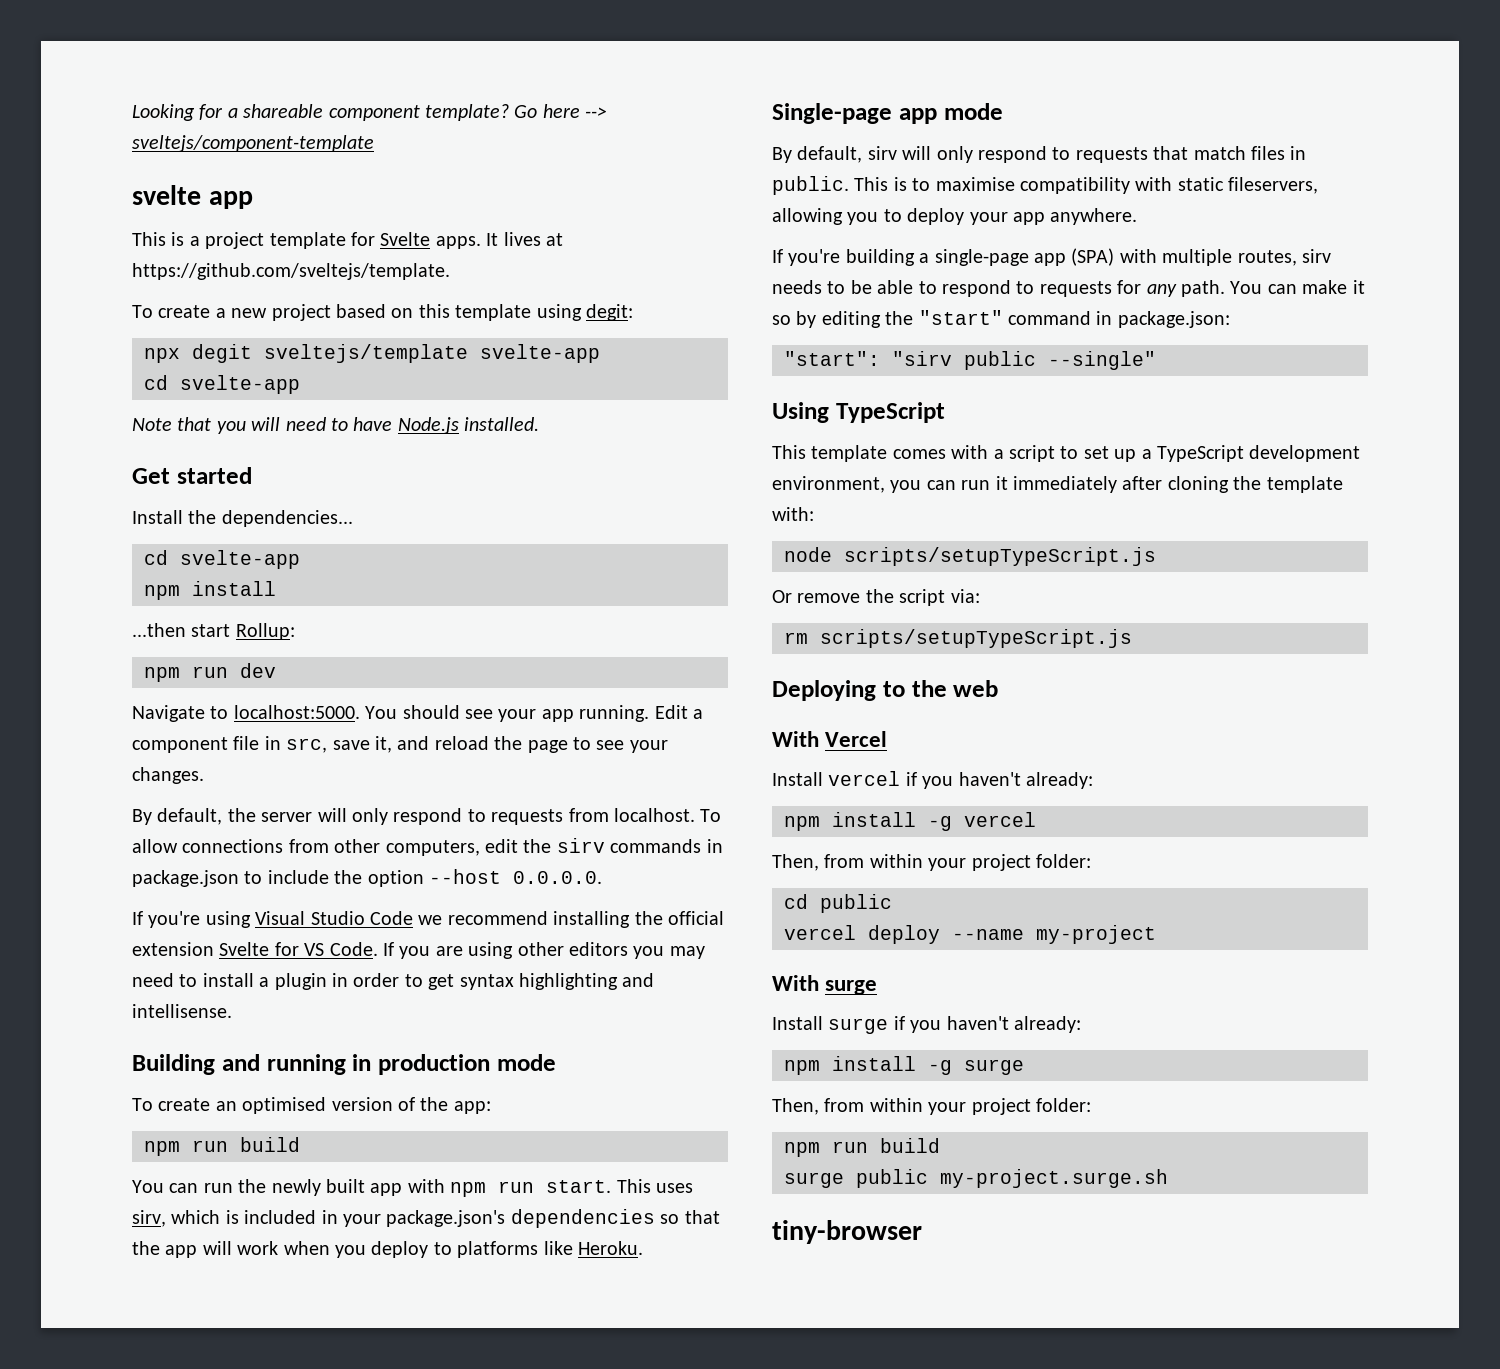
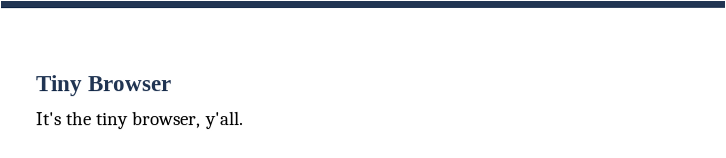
- Looking for a shareable component template? Go here --> sveltejs/component-template
- svelte app
- This is a project template for Svelte apps. It lives at https://github.com/sveltejs/template.
- To create a new project based on this template using degit:
- npx degit sveltejs/template svelte-app
- cd svelte-app
- Note that you will need to have Node.js installed.
- Get started
- Install the dependencies...
- cd svelte-app
- npm install
- ...then start Rollup:
- npm run dev
- Navigate to localhost:5000. You should see your app running. Edit a component file in src, save it, and reload the page to see your changes.
- By default, the server will only respond to requests from localhost. To allow connections from other computers, edit the sirv commands in package.json to include the option --host 0.0.0.0.
- If you're using Visual Studio Code we recommend installing the official extension Svelte for VS Code. If you are using other editors you may need to install a plugin in order to get syntax highlighting and intellisense.
- Building and running in production mode
- To create an optimised version of the app:
- npm run build
- You can run the newly built app with npm run start. This uses sirv, which is included in your package.json's dependencies so that the app will work when you deploy to platforms like Heroku.
- Single-page app mode
- By default, sirv will only respond to requests that match files in public. This is to maximise compatibility with static fileservers, allowing you to deploy your app anywhere.
- If you're building a single-page app (SPA) with multiple routes, sirv needs to be able to respond to requests for any path. You can make it so by editing the "start" command in package.json:
- "start": "sirv public --single"
- Using TypeScript
- This template comes with a script to set up a TypeScript development environment, you can run it immediately after cloning the template with:
- node scripts/setupTypeScript.js
- Or remove the script via:
- rm scripts/setupTypeScript.js
- Deploying to the web
- With Vercel
- Install vercel if you haven't already:
- npm install -g vercel
- Then, from within your project folder:
- cd public
- vercel deploy --name my-project
- With surge
- Install surge if you haven't already:
- npm install -g surge
- Then, from within your project folder:
- npm run build
- surge public my-project.surge.sh
- tiny-browser
+ Tiny Browser
+ It's the tiny browser, y'all.

